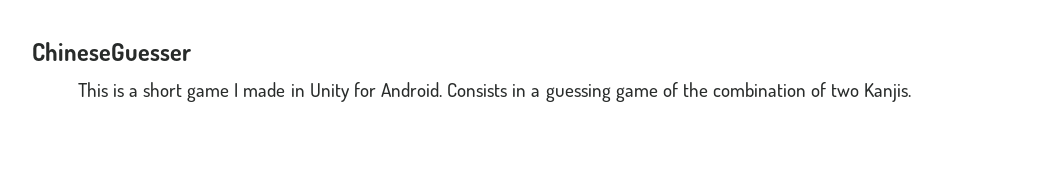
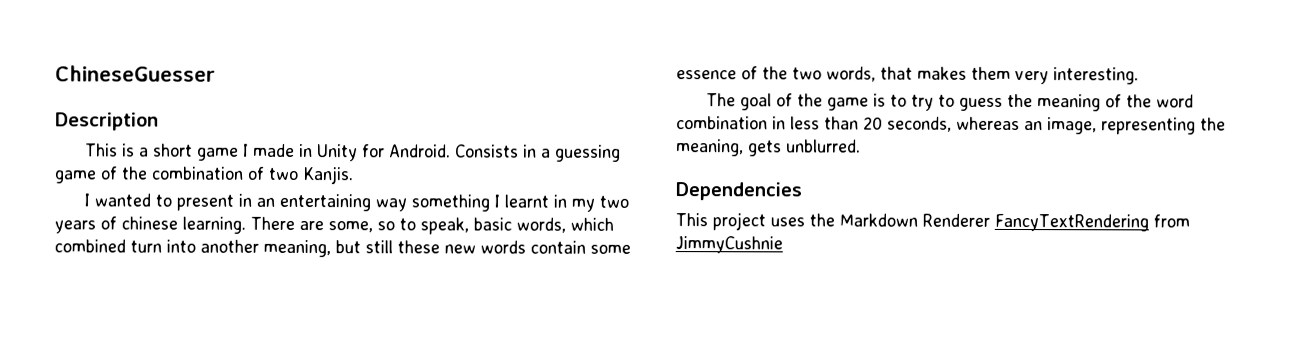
+ Description
+ I wanted to present in an entertaining way something I learnt in my two years of chinese learning. There are some, so to speak, basic words, which combined turn into another meaning, but still these new words contain some essence of the two words, that makes them very interesting.
+ The goal of the game is to try to guess the meaning of the word combination in less than 20 seconds, whereas an image, representing the meaning, gets unblurred.
+ Dependencies
+ This project uses the Markdown Renderer FancyTextRendering from JimmyCushnie

